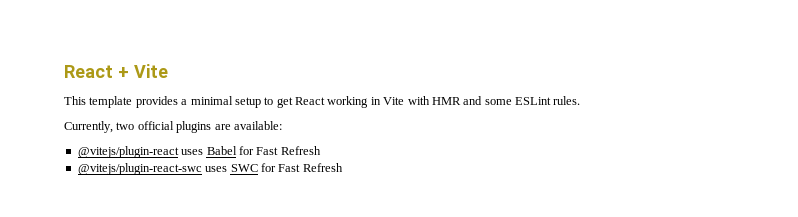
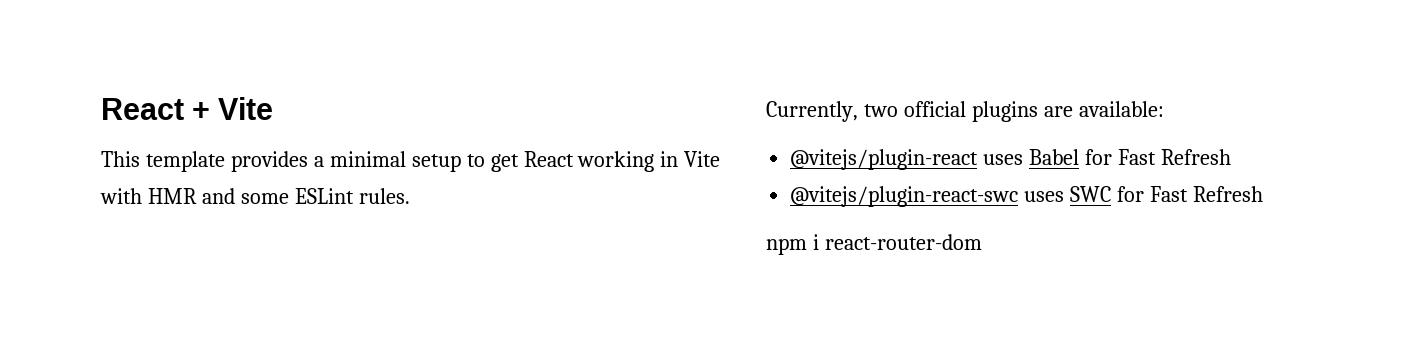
+ npm i react-router-dom

